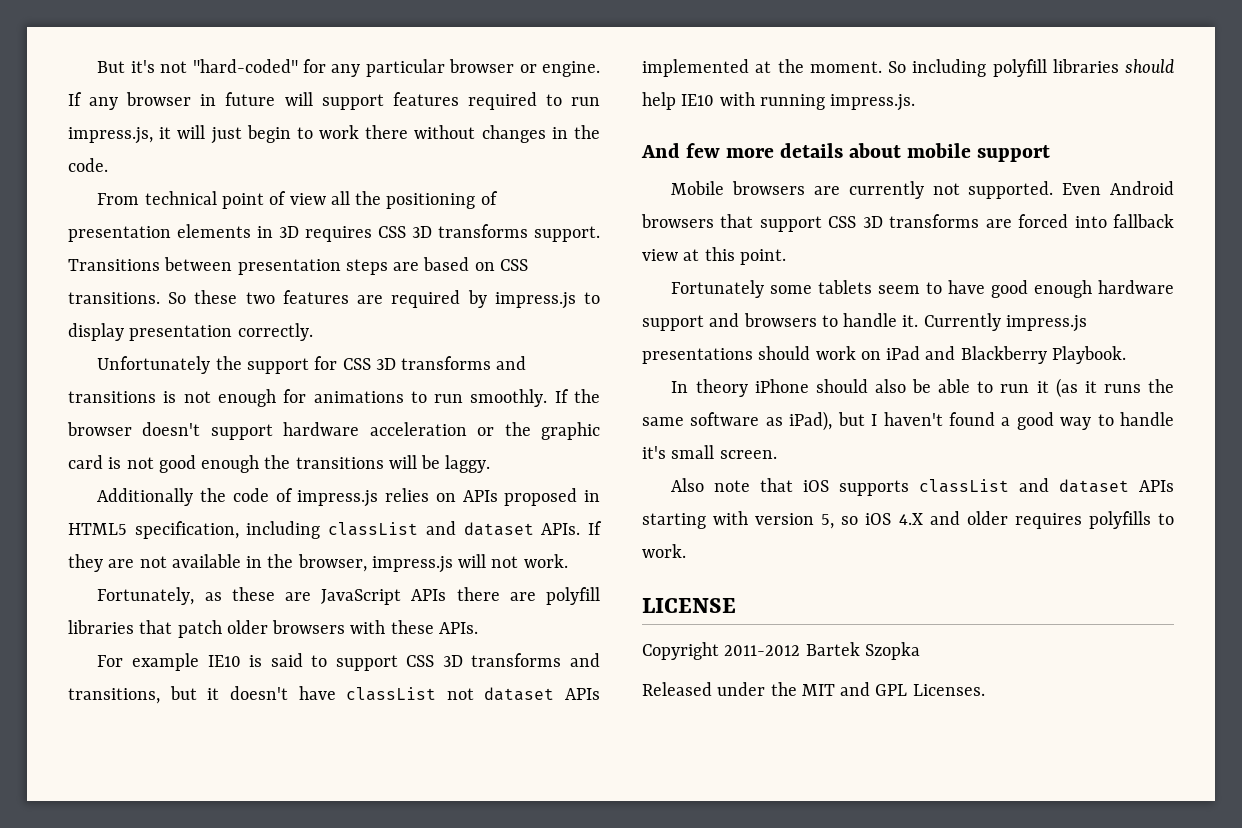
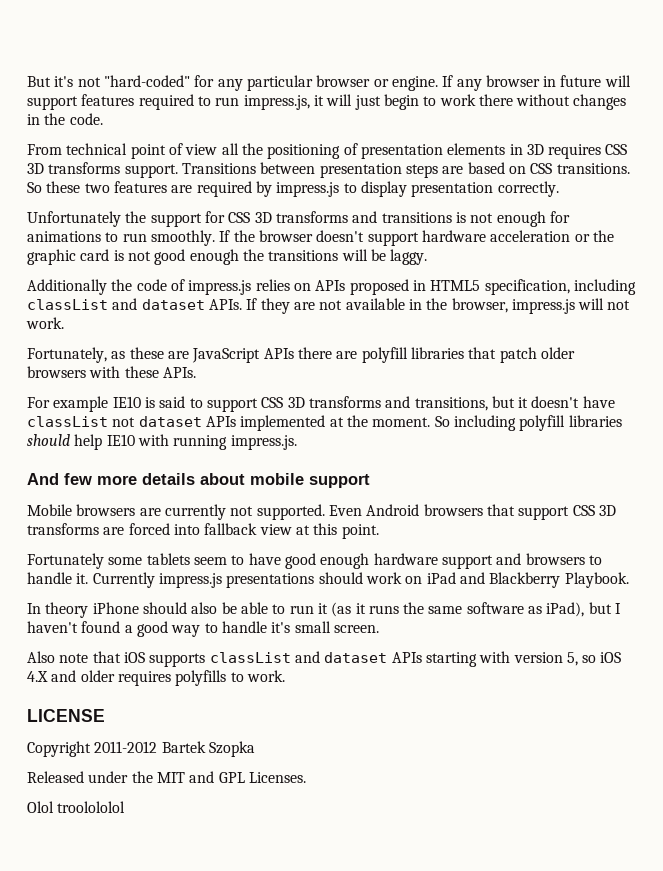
+ Olol troolololol

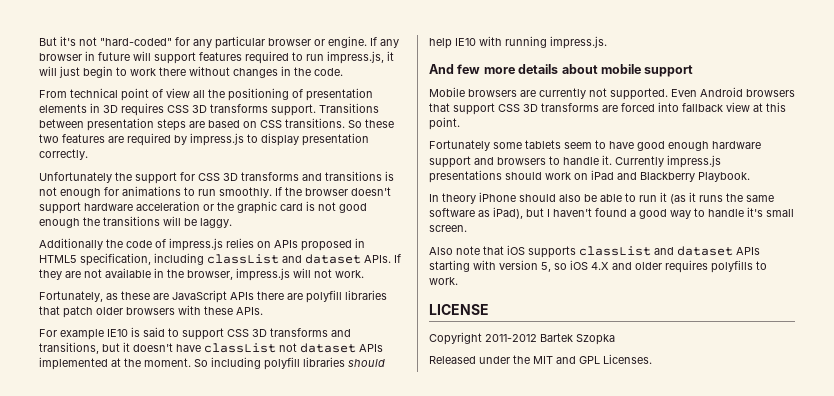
- Olol troolololol

